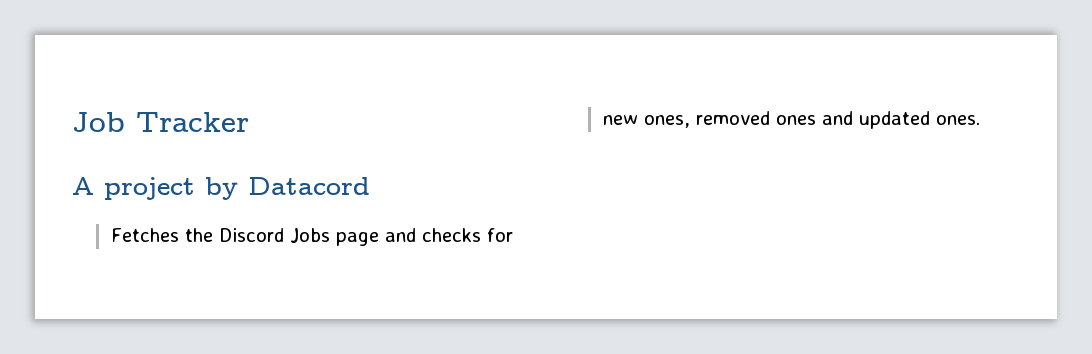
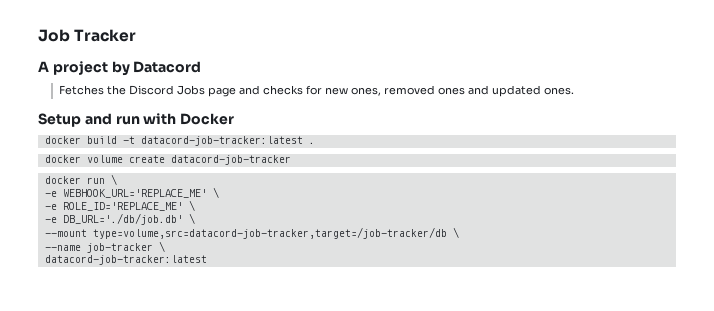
+ Setup and run with Docker
+ docker build -t datacord-job-tracker:latest .
+ docker volume create datacord-job-tracker
+ docker run \
+ -e WEBHOOK_URL='REPLACE_ME' \
+ -e ROLE_ID='REPLACE_ME' \
+ -e DB_URL='./db/job.db' \
+ --mount type=volume,src=datacord-job-tracker,target=/job-tracker/db \
+ --name job-tracker \
+ datacord-job-tracker:latest

